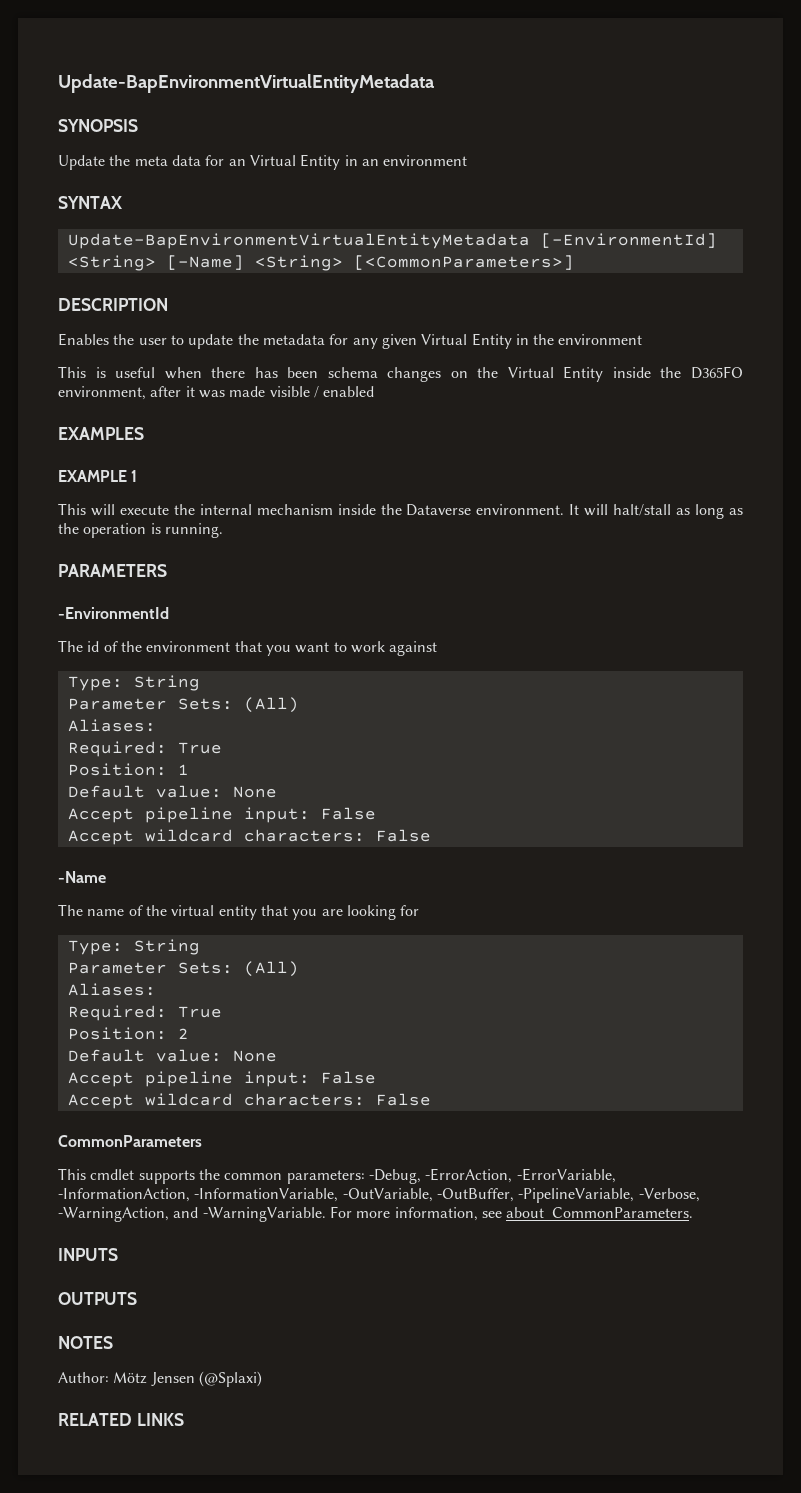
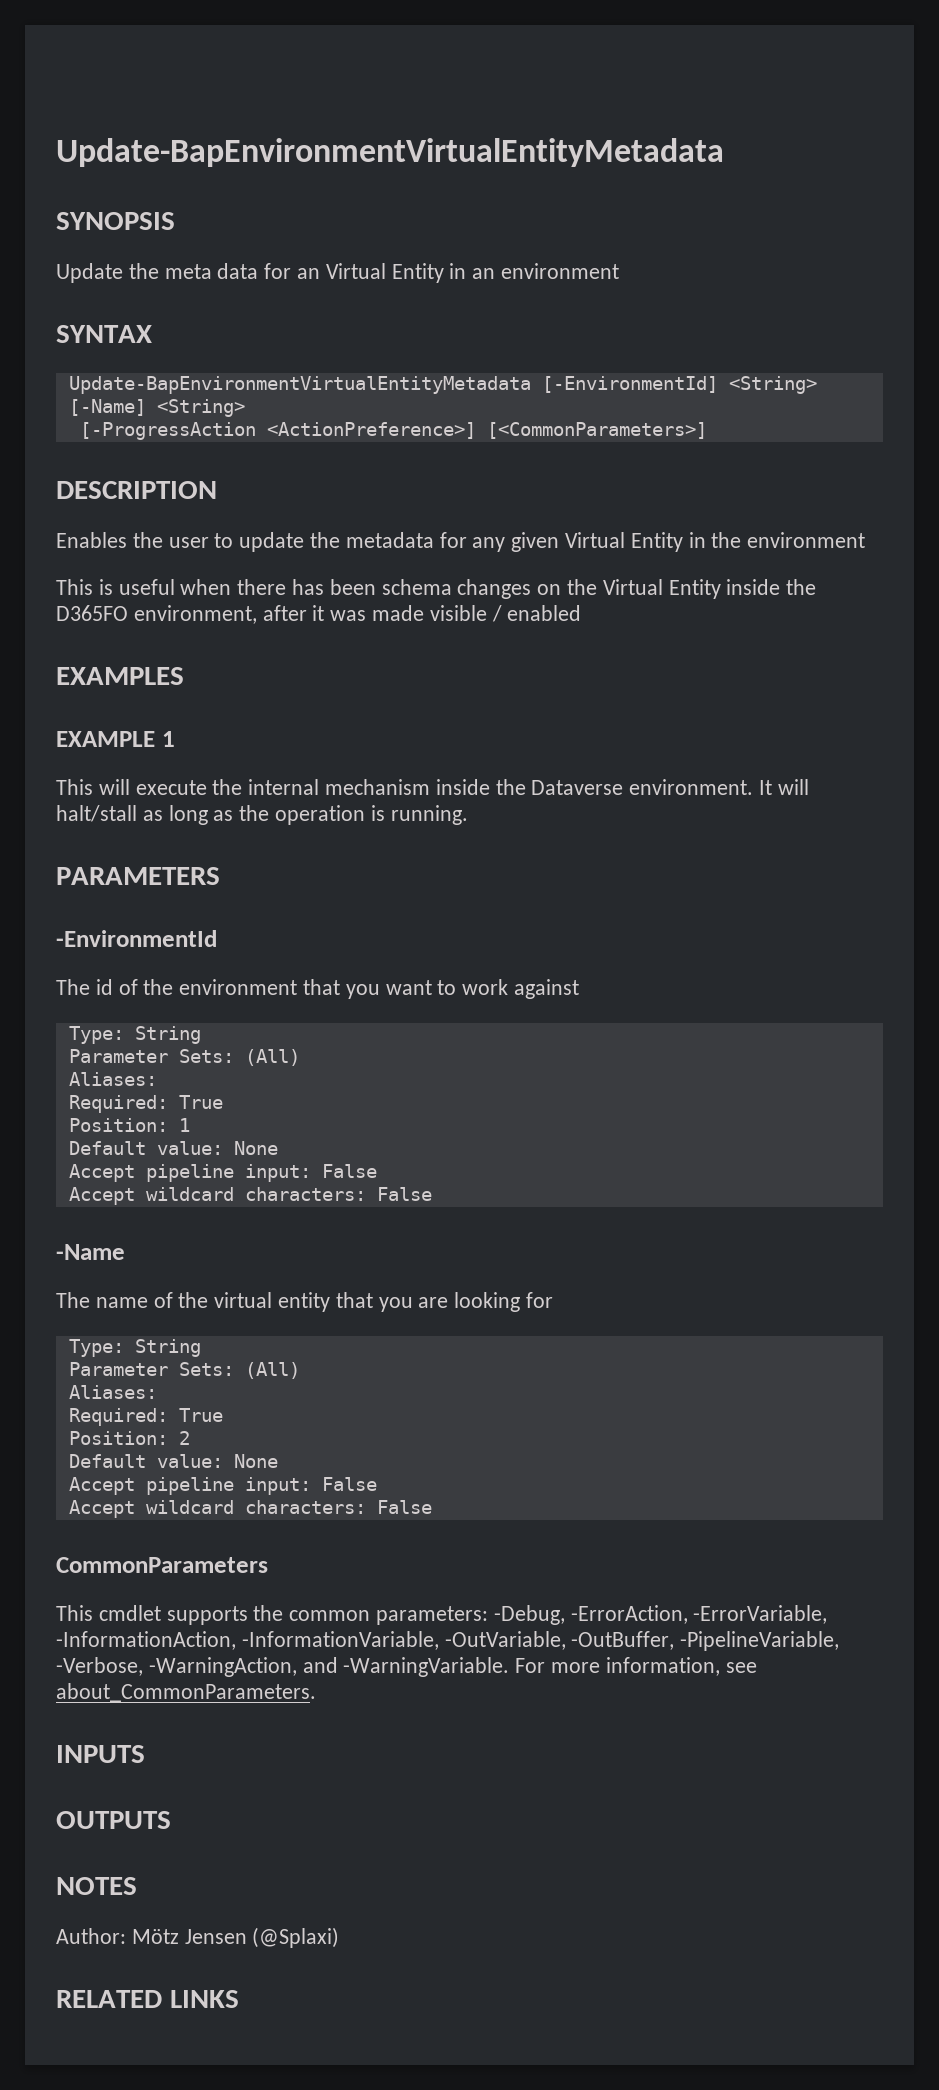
- Update-BapEnvironmentVirtualEntityMetadata [-EnvironmentId] <String> [-Name] <String> [<CommonParameters>]
+ Update-BapEnvironmentVirtualEntityMetadata [-EnvironmentId] <String> [-Name] <String>
+ [-ProgressAction <ActionPreference>] [<CommonParameters>]

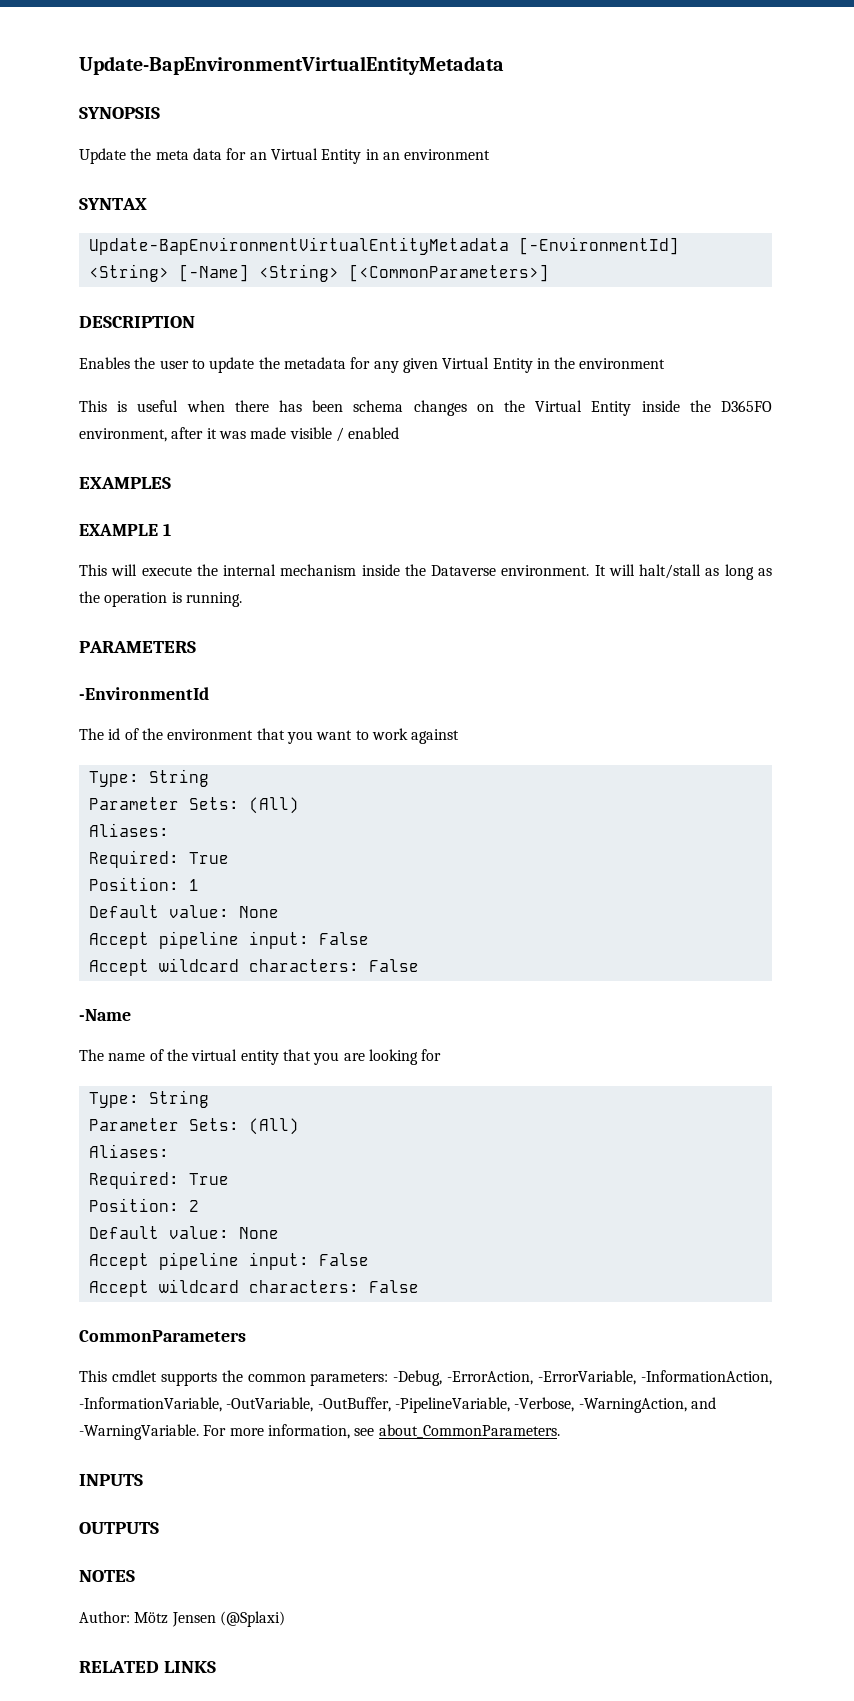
- Update-BapEnvironmentVirtualEntityMetadata [-EnvironmentId] <String> [-Name] <String>
- [-ProgressAction <ActionPreference>] [<CommonParameters>]
+ Update-BapEnvironmentVirtualEntityMetadata [-EnvironmentId] <String> [-Name] <String> [<CommonParameters>]

